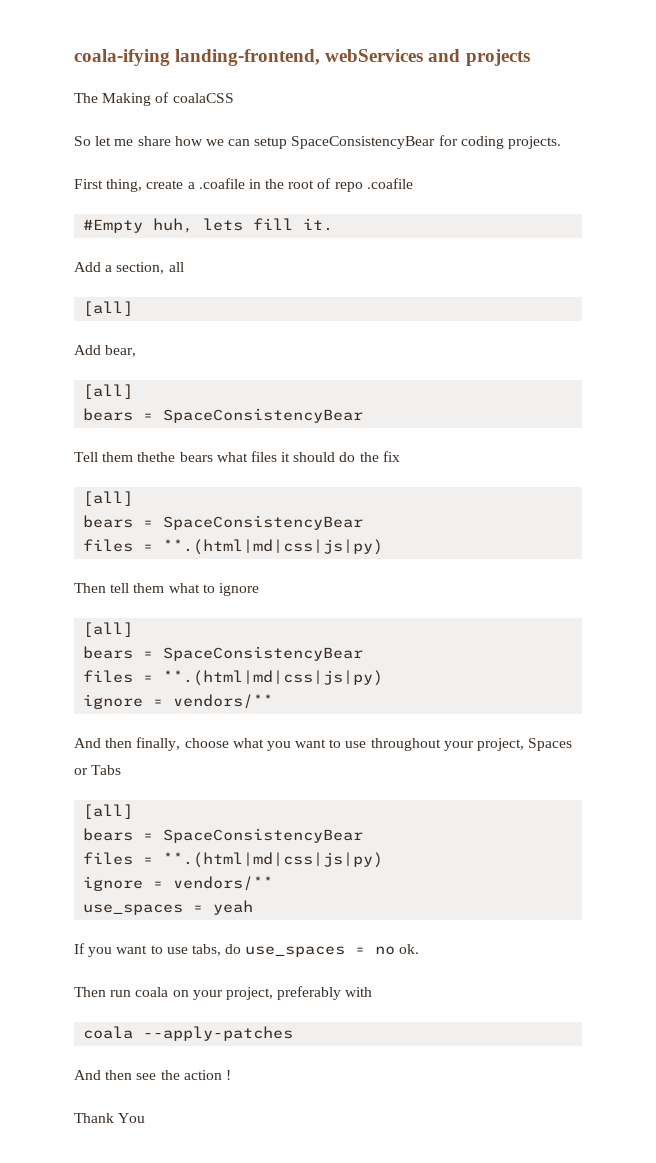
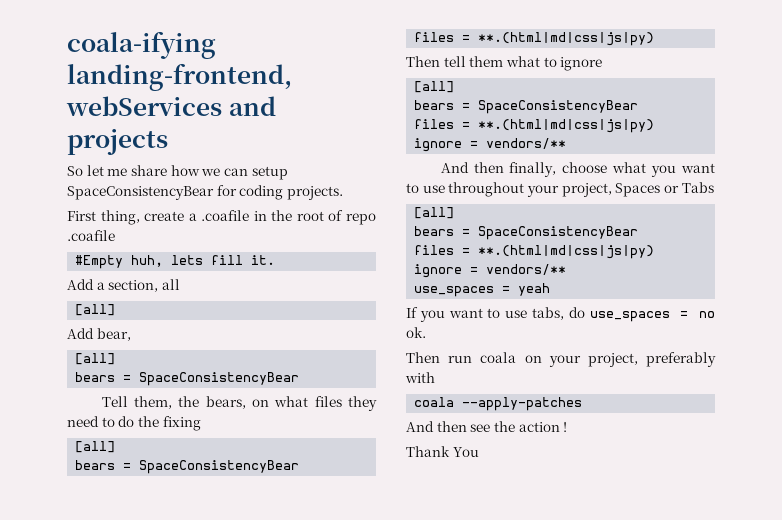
- The Making of coalaCSS
- Tell them thethe bears what files it should do the fix
+ Tell them, the bears, on what files they need to do the fixing

